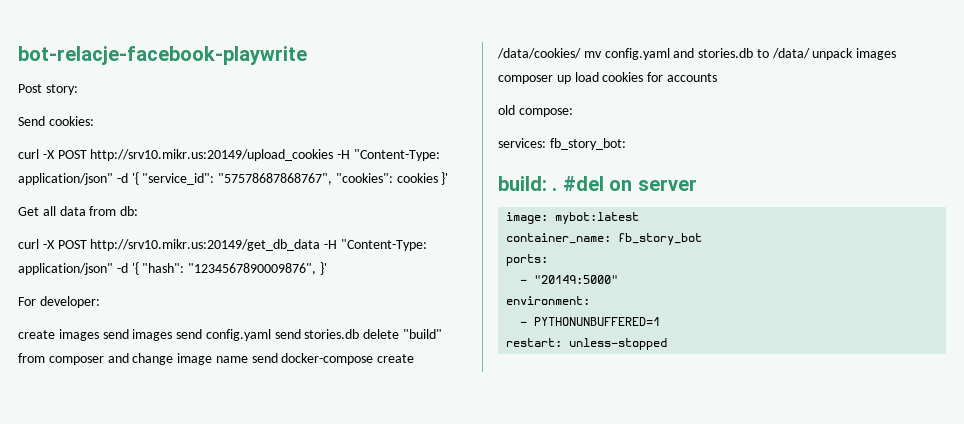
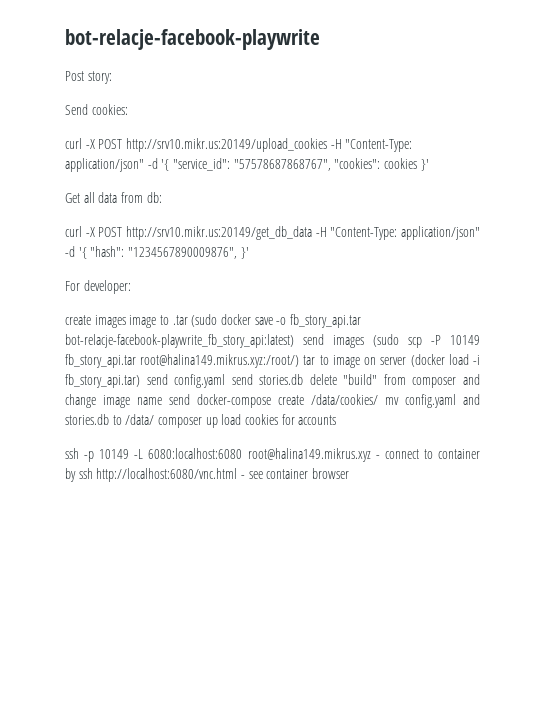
- create images send images send config.yaml send stories.db delete "build" from composer and change image name send docker-compose create /data/cookies/ mv config.yaml and stories.db to /data/ unpack images composer up load cookies for accounts
+ create images image to .tar (sudo docker save -o fb_story_api.tar bot-relacje-facebook-playwrite_fb_story_api:latest) send images (sudo scp -P 10149 fb_story_api.tar root@halina149.mikrus.xyz:/root/) tar to image on server (docker load -i fb_story_api.tar) send config.yaml send stories.db delete "build" from composer and change image name send docker-compose create /data/cookies/ mv config.yaml and stories.db to /data/ composer up load cookies for accounts
- old compose:
- services: fb_story_bot:
- build: . #del on server
- image: mybot:latest
- container_name: fb_story_bot
- ports:
- - "20149:5000"
- environment:
- - PYTHONUNBUFFERED=1
- restart: unless-stopped
+ ssh -p 10149 -L 6080:localhost:6080 root@halina149.mikrus.xyz - connect to container by ssh http://localhost:6080/vnc.html - see container browser

